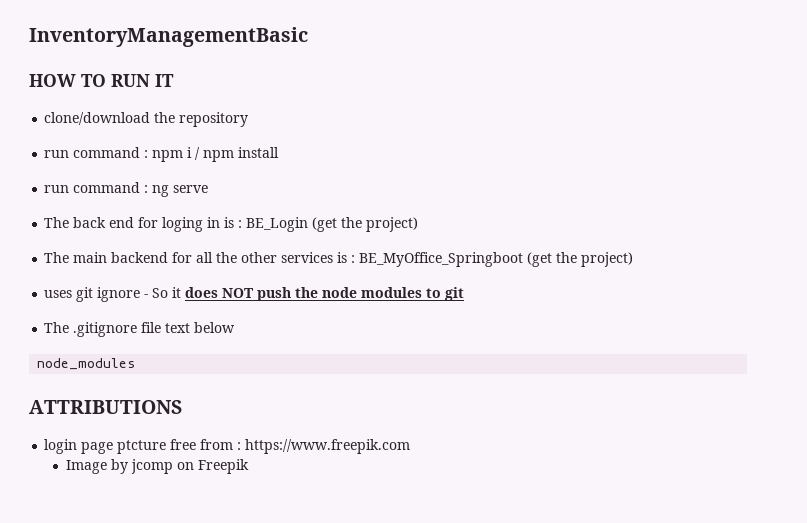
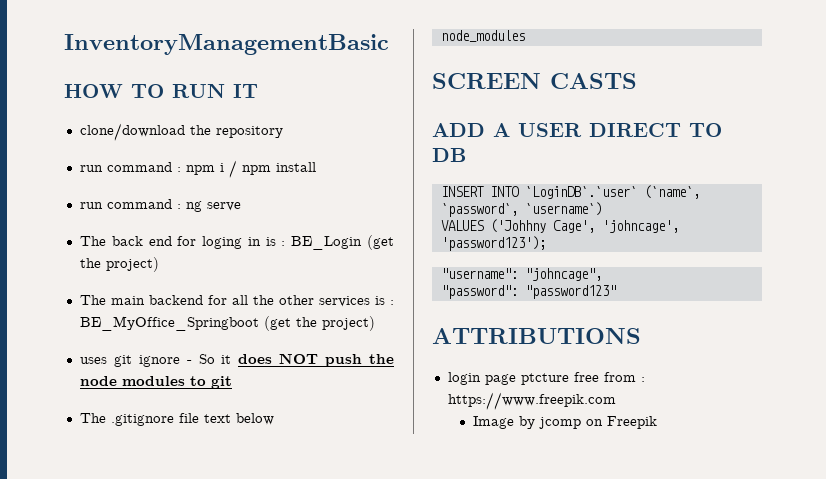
+ SCREEN CASTS
+ ADD A USER DIRECT TO DB
+ INSERT INTO `LoginDB`.`user` (`name`, `password`, `username`)
+ VALUES ('Johhny Cage', 'johncage', 'password123');
+ "username": "johncage",
+ "password": "password123"

